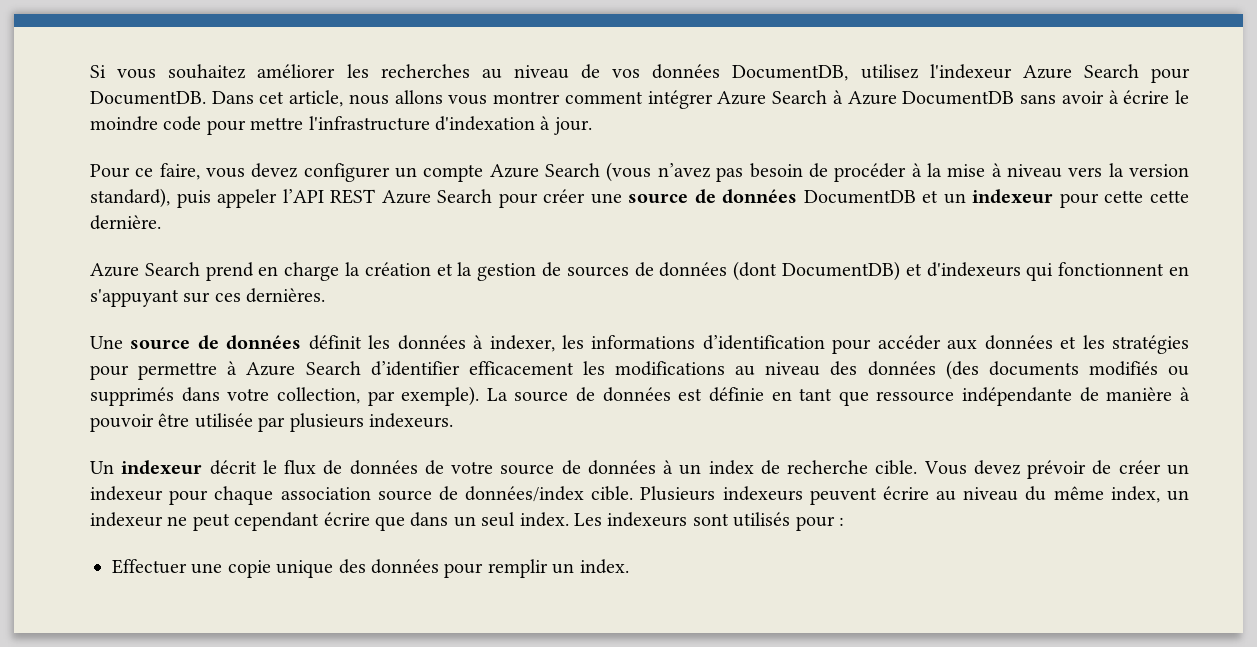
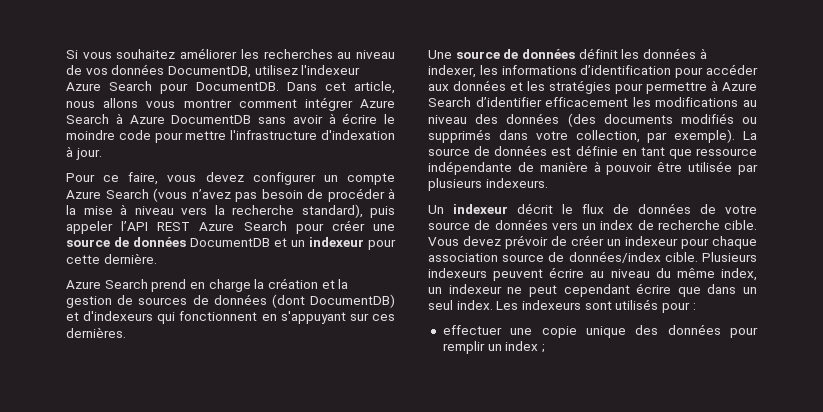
- Pour ce faire, vous devez configurer un compte Azure Search (vous n’avez pas besoin de procéder à la mise à niveau vers la version standard), puis appeler l’API REST Azure Search pour créer une source de données DocumentDB et un indexeur pour cette cette dernière.
+ Pour ce faire, vous devez configurer un compte Azure Search (vous n’avez pas besoin de procéder à la mise à niveau vers la recherche standard), puis appeler l’API REST Azure Search pour créer une source de données DocumentDB et un indexeur pour cette dernière.
- Un indexeur décrit le flux de données de votre source de données à un index de recherche cible.
+ Un indexeur décrit le flux de données de votre source de données vers un index de recherche cible.
- Effectuer une copie unique des données pour remplir un index.
+ effectuer une copie unique des données pour remplir un index ;

